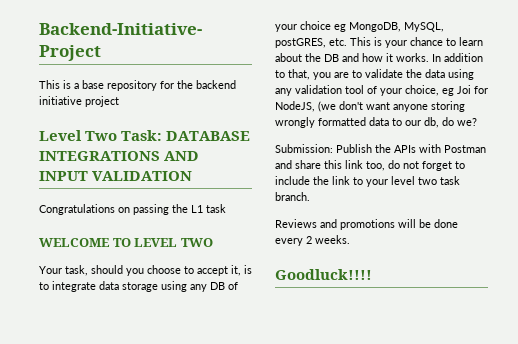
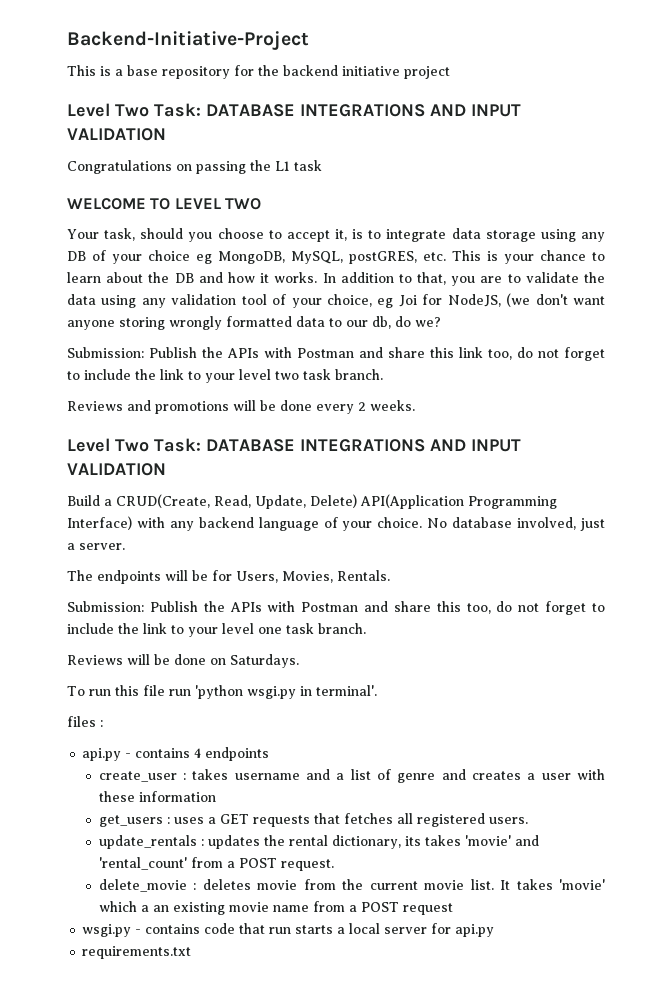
  Reviews and promotions will be done every 2 weeks.
- Goodluck!!!!
+ Level Two Task: DATABASE INTEGRATIONS AND INPUT VALIDATION
+ Build a CRUD(Create, Read, Update, Delete) API(Application Programming Interface) with any backend language of your choice. No database involved, just a server.
+ The endpoints will be for Users, Movies, Rentals.
+ Submission: Publish the APIs with Postman and share this too, do not forget to include the link to your level one task branch.
+ Reviews will be done on Saturdays.
+ To run this file run 'python wsgi.py in terminal'.
+ files :
+ api.py - contains 4 endpoints
+ create_user : takes username and a list of genre and creates a user with these information
+ get_users : uses a GET requests that fetches all registered users.
+ update_rentals : updates the rental dictionary, its takes 'movie' and 'rental_count' from a POST request.
+ delete_movie : deletes movie from the current movie list. It takes 'movie' which a an existing movie name from a POST request
+ wsgi.py - contains code that run starts a local server for api.py
+ requirements.txt

